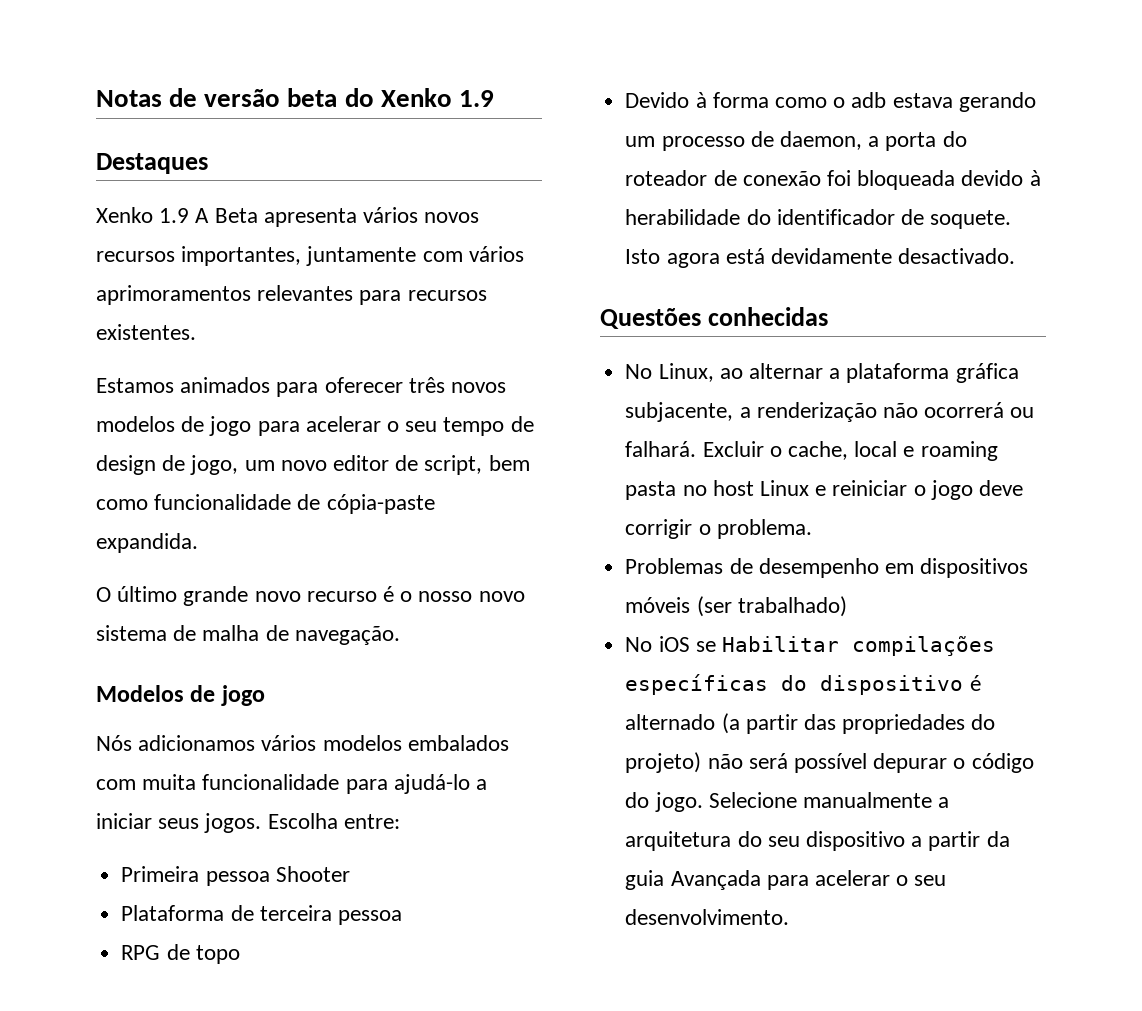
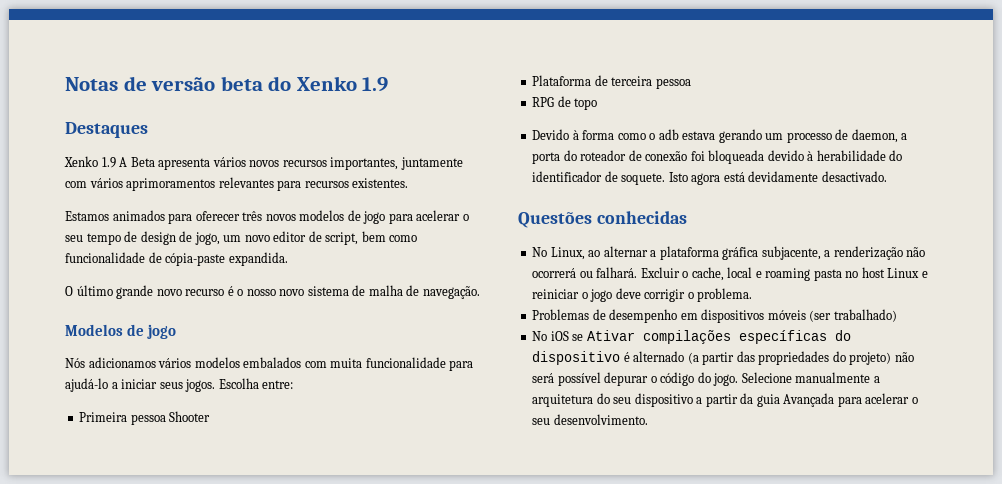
- No iOS se Habilitar compilações específicas do dispositivo é alternado (a partir das propriedades do projeto) não será possível depurar o código do jogo.
+ No iOS se Ativar compilações específicas do dispositivo é alternado (a partir das propriedades do projeto) não será possível depurar o código do jogo.

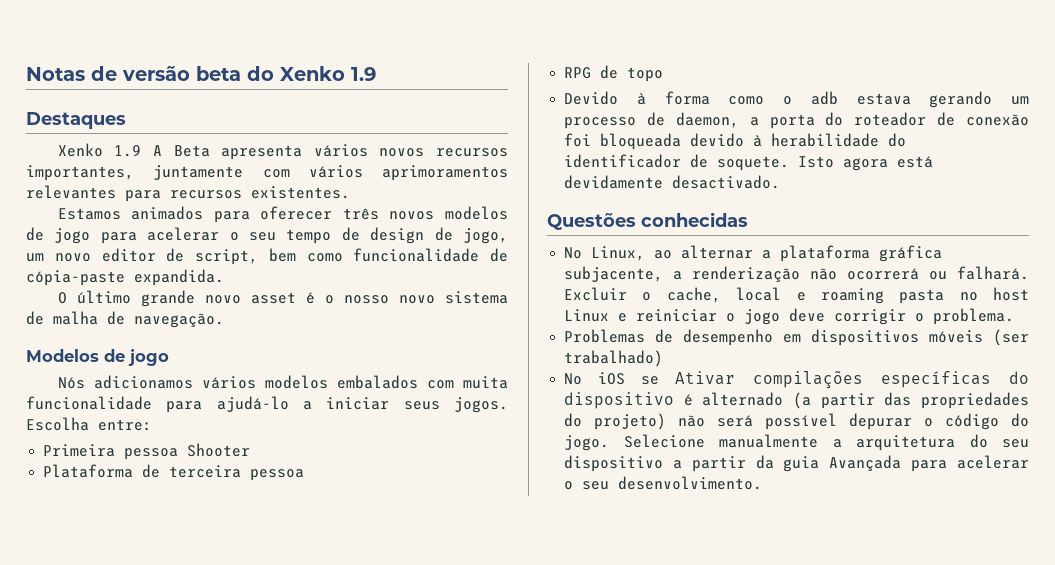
- O último grande novo recurso é o nosso novo sistema de malha de navegação.
+ O último grande novo asset é o nosso novo sistema de malha de navegação.

